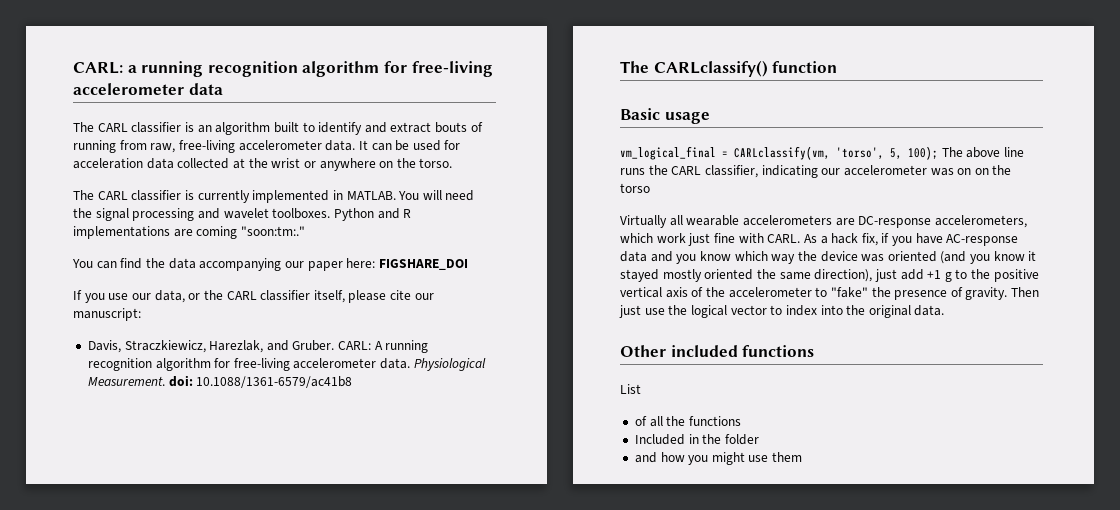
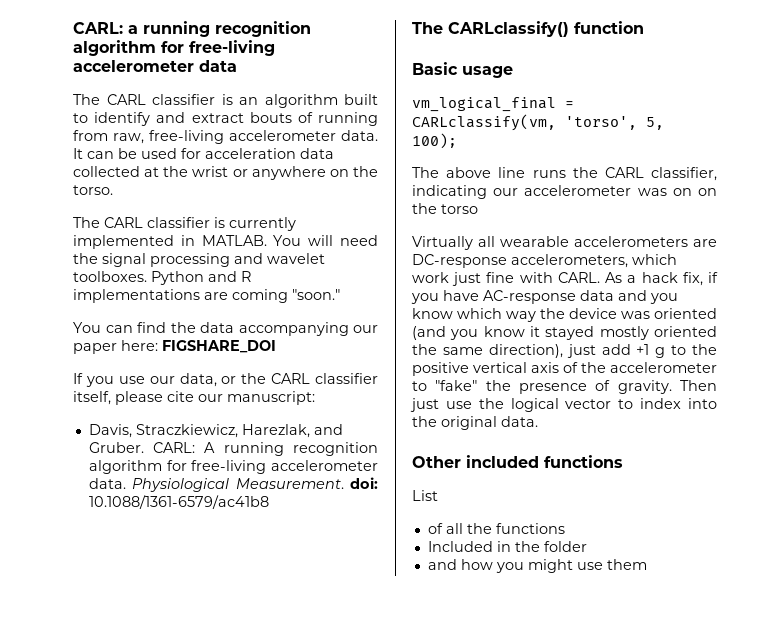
- Python and R implementations are coming "soon:tm:."
+ Python and R implementations are coming "soon."
- vm_logical_final = CARLclassify(vm, 'torso', 5, 100); The above line runs the CARL classifier, indicating our accelerometer was on on the torso
+ vm_logical_final = CARLclassify(vm, 'torso', 5, 100);
+ The above line runs the CARL classifier, indicating our accelerometer was on on the torso

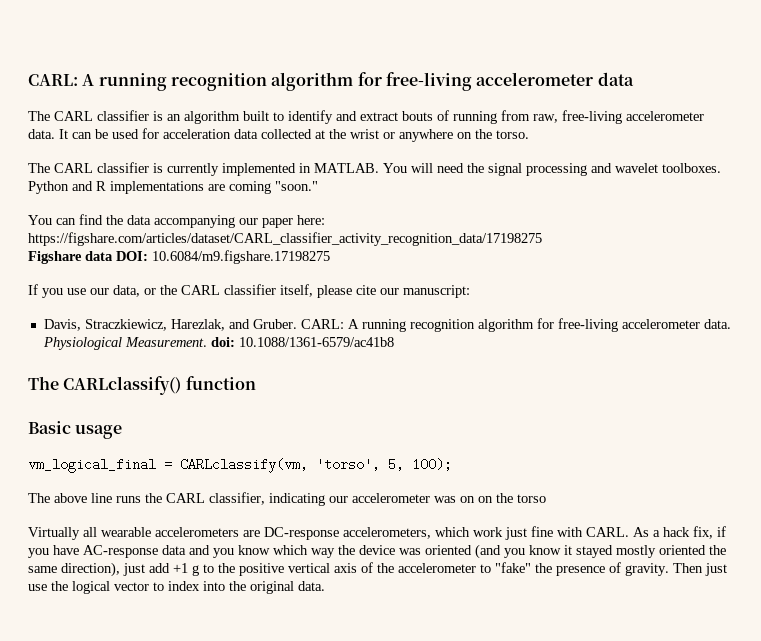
- CARL: a running recognition algorithm for free-living accelerometer data
+ CARL: A running recognition algorithm for free-living accelerometer data
- You can find the data accompanying our paper here: FIGSHARE_DOI
+ You can find the data accompanying our paper here: https://figshare.com/articles/dataset/CARL_classifier_activity_recognition_data/17198275
+ Figshare data DOI: 10.6084/m9.figshare.17198275
- Other included functions
- List
- of all the functions
- Included in the folder
- and how you might use them

